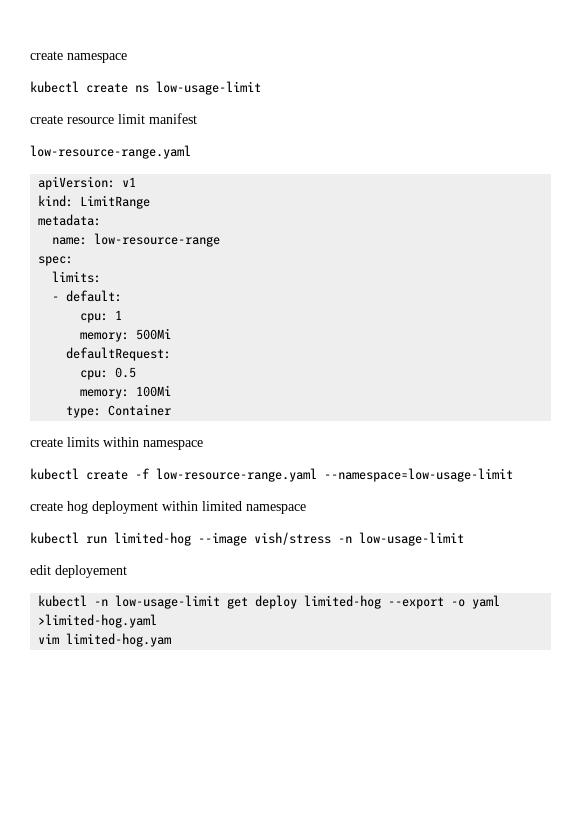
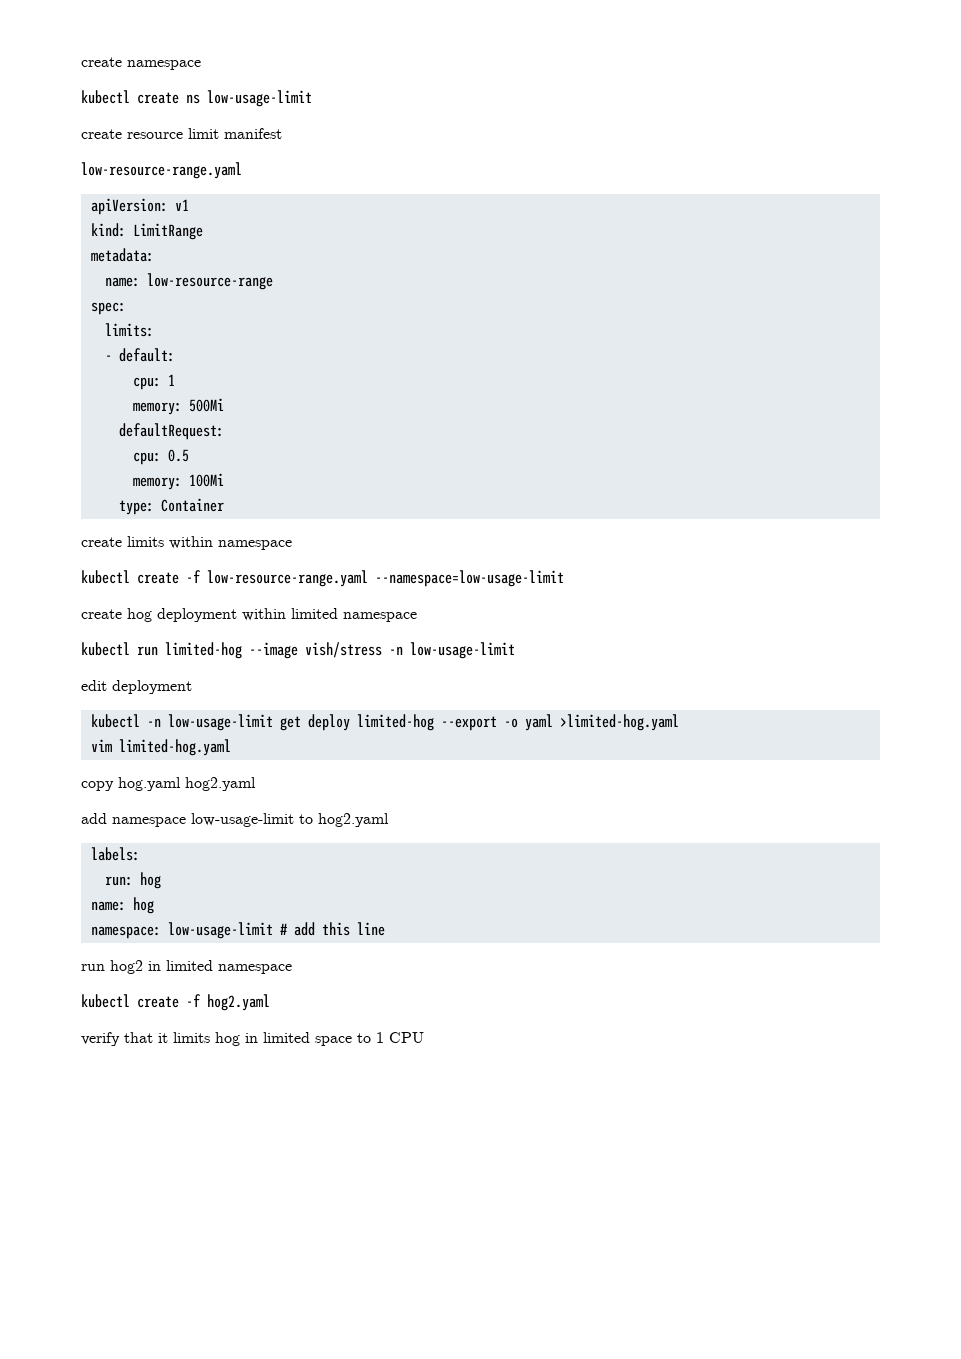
- edit deployement
+ edit deployment
- vim limited-hog.yam
+ vim limited-hog.yaml
+ copy hog.yaml hog2.yaml
+ add namespace low-usage-limit to hog2.yaml
+ labels:
+ run: hog
+ name: hog
+ namespace: low-usage-limit # add this line
+ run hog2 in limited namespace
+ kubectl create -f hog2.yaml
+ verify that it limits hog in limited space to 1 CPU

